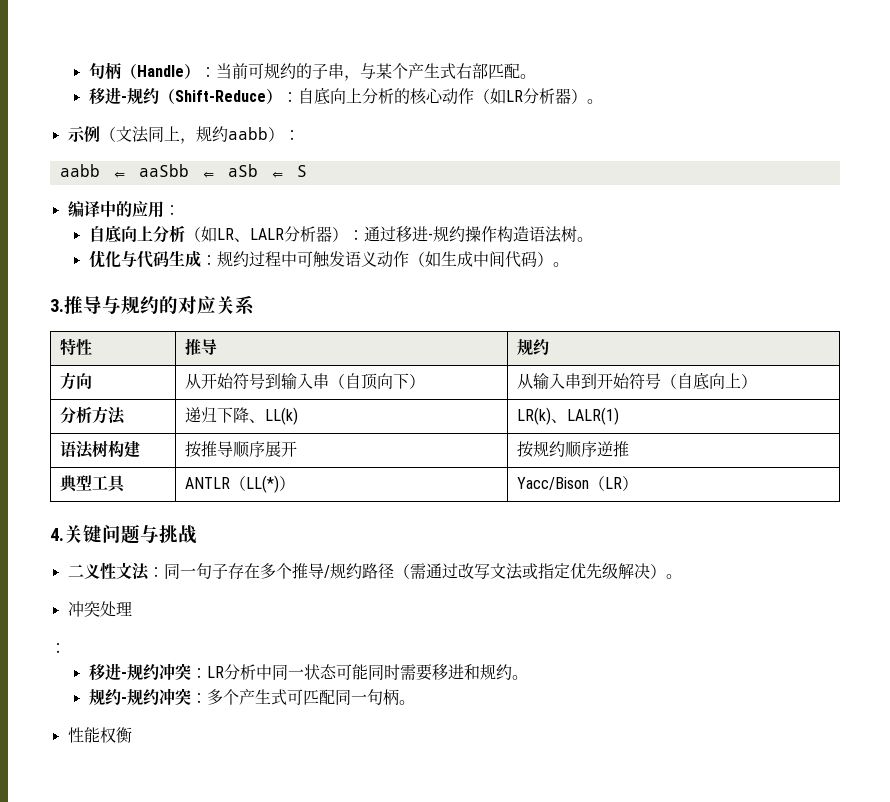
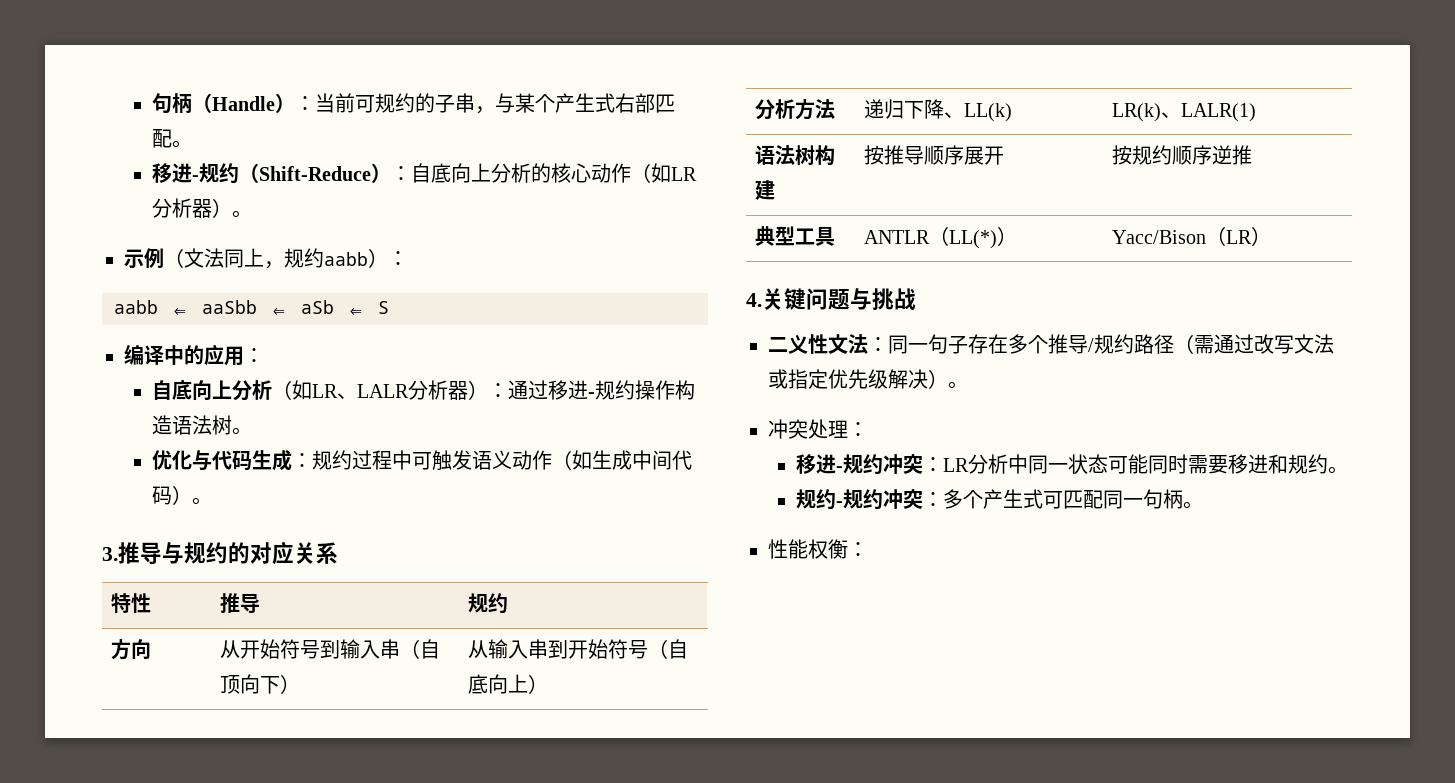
- 冲突处理
- ：
+ 冲突处理：
- 性能权衡
+ 性能权衡：

